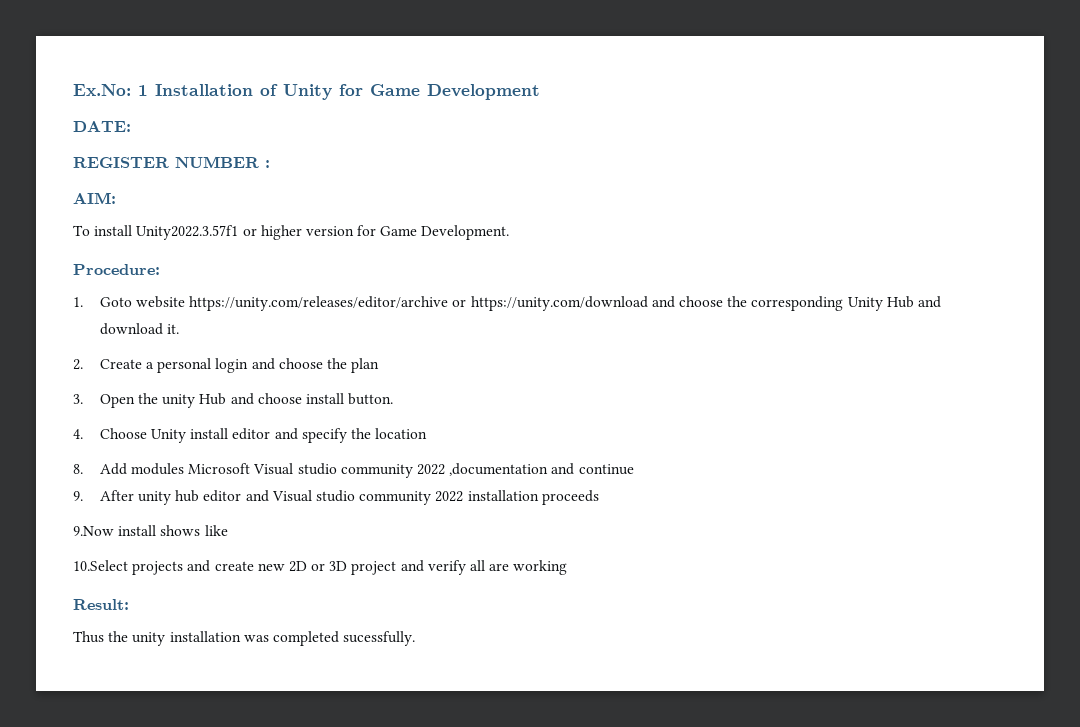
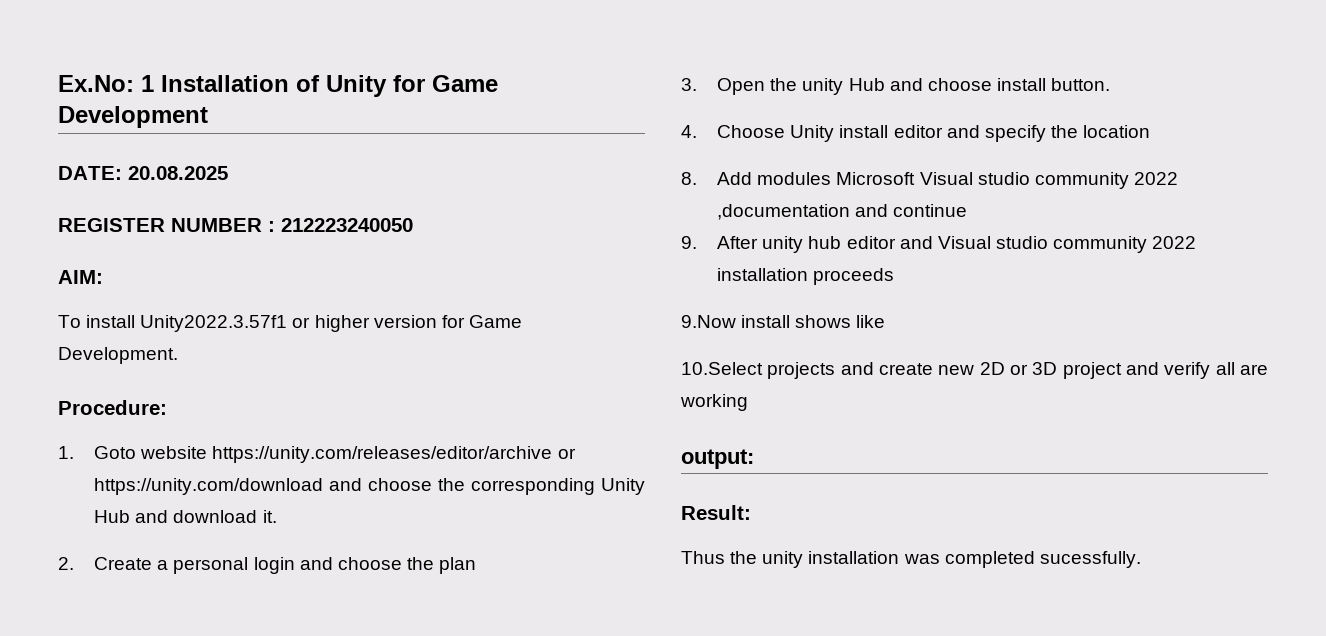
- DATE:
+ DATE: 20.08.2025
- REGISTER NUMBER :
+ REGISTER NUMBER : 212223240050
+ output:

